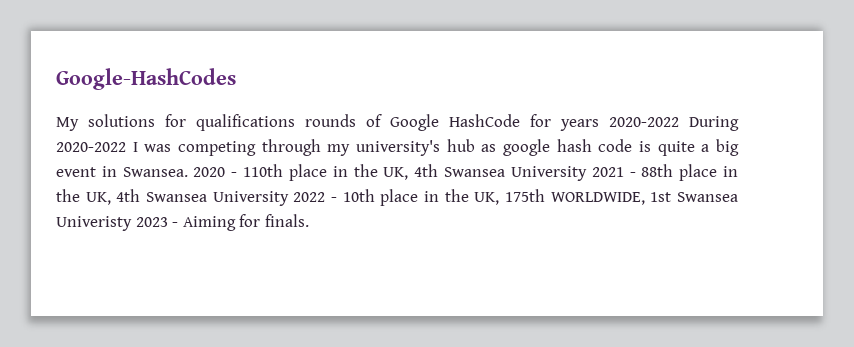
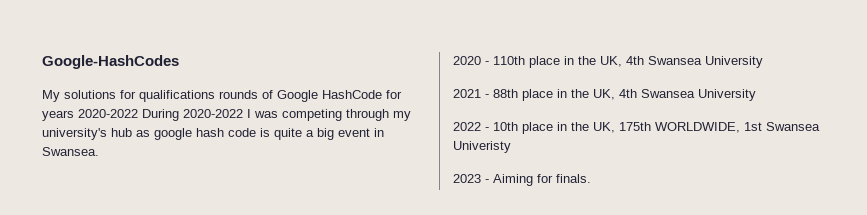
- My solutions for qualifications rounds of Google HashCode for years 2020-2022 During 2020-2022 I was competing through my university's hub as google hash code is quite a big event in Swansea. 2020 - 110th place in the UK, 4th Swansea University 2021 - 88th place in the UK, 4th Swansea University 2022 - 10th place in the UK, 175th WORLDWIDE, 1st Swansea Univeristy 2023 - Aiming for finals.
+ My solutions for qualifications rounds of Google HashCode for years 2020-2022 During 2020-2022 I was competing through my university's hub as google hash code is quite a big event in Swansea.
+ 2020 - 110th place in the UK, 4th Swansea University
+ 2021 - 88th place in the UK, 4th Swansea University
+ 2022 - 10th place in the UK, 175th WORLDWIDE, 1st Swansea Univeristy
+ 2023 - Aiming for finals.

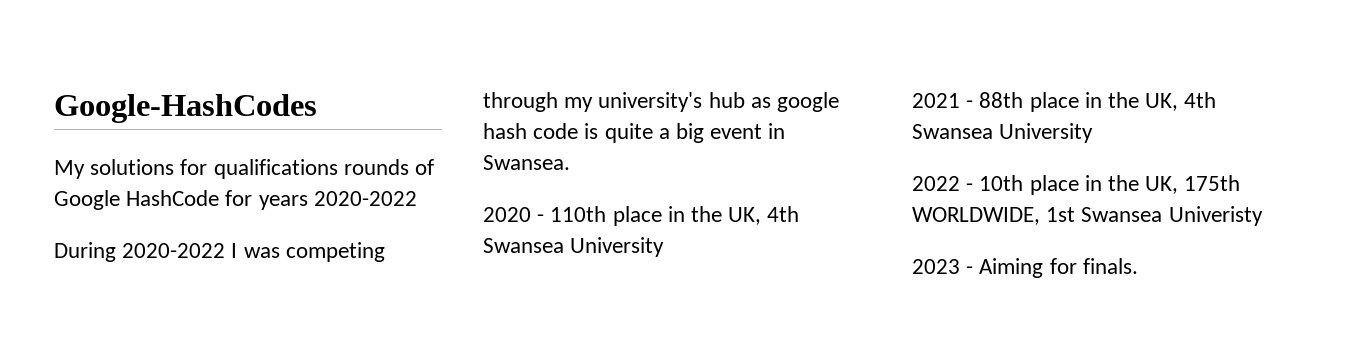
- My solutions for qualifications rounds of Google HashCode for years 2020-2022 During 2020-2022 I was competing through my university's hub as google hash code is quite a big event in Swansea.
+ My solutions for qualifications rounds of Google HashCode for years 2020-2022
+ During 2020-2022 I was competing through my university's hub as google hash code is quite a big event in Swansea.

